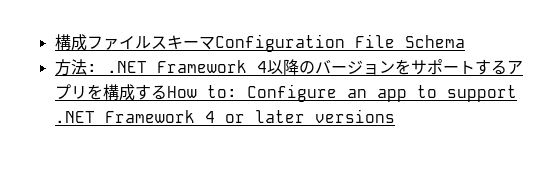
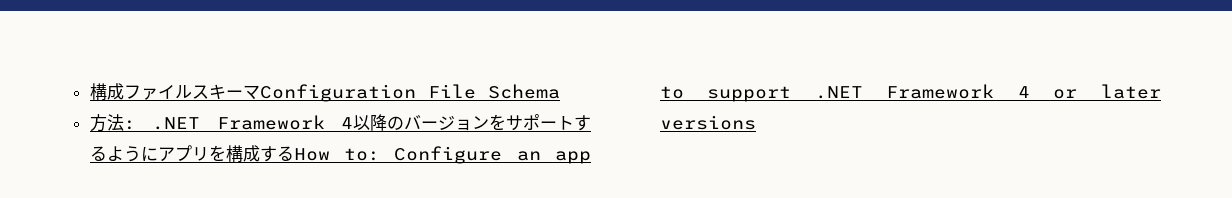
- 方法: .NET Framework 4以降のバージョンをサポートするアプリを構成するHow to: Configure an app to support .NET Framework 4 or later versions
+ 方法: .NET Framework 4以降のバージョンをサポートするようにアプリを構成するHow to: Configure an app to support .NET Framework 4 or later versions

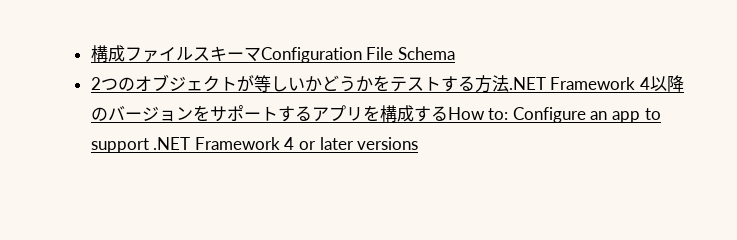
- 方法: .NET Framework 4以降のバージョンをサポートするようにアプリを構成するHow to: Configure an app to support .NET Framework 4 or later versions
+ 2つのオブジェクトが等しいかどうかをテストする方法.NET Framework 4以降のバージョンをサポートするアプリを構成するHow to: Configure an app to support .NET Framework 4 or later versions

